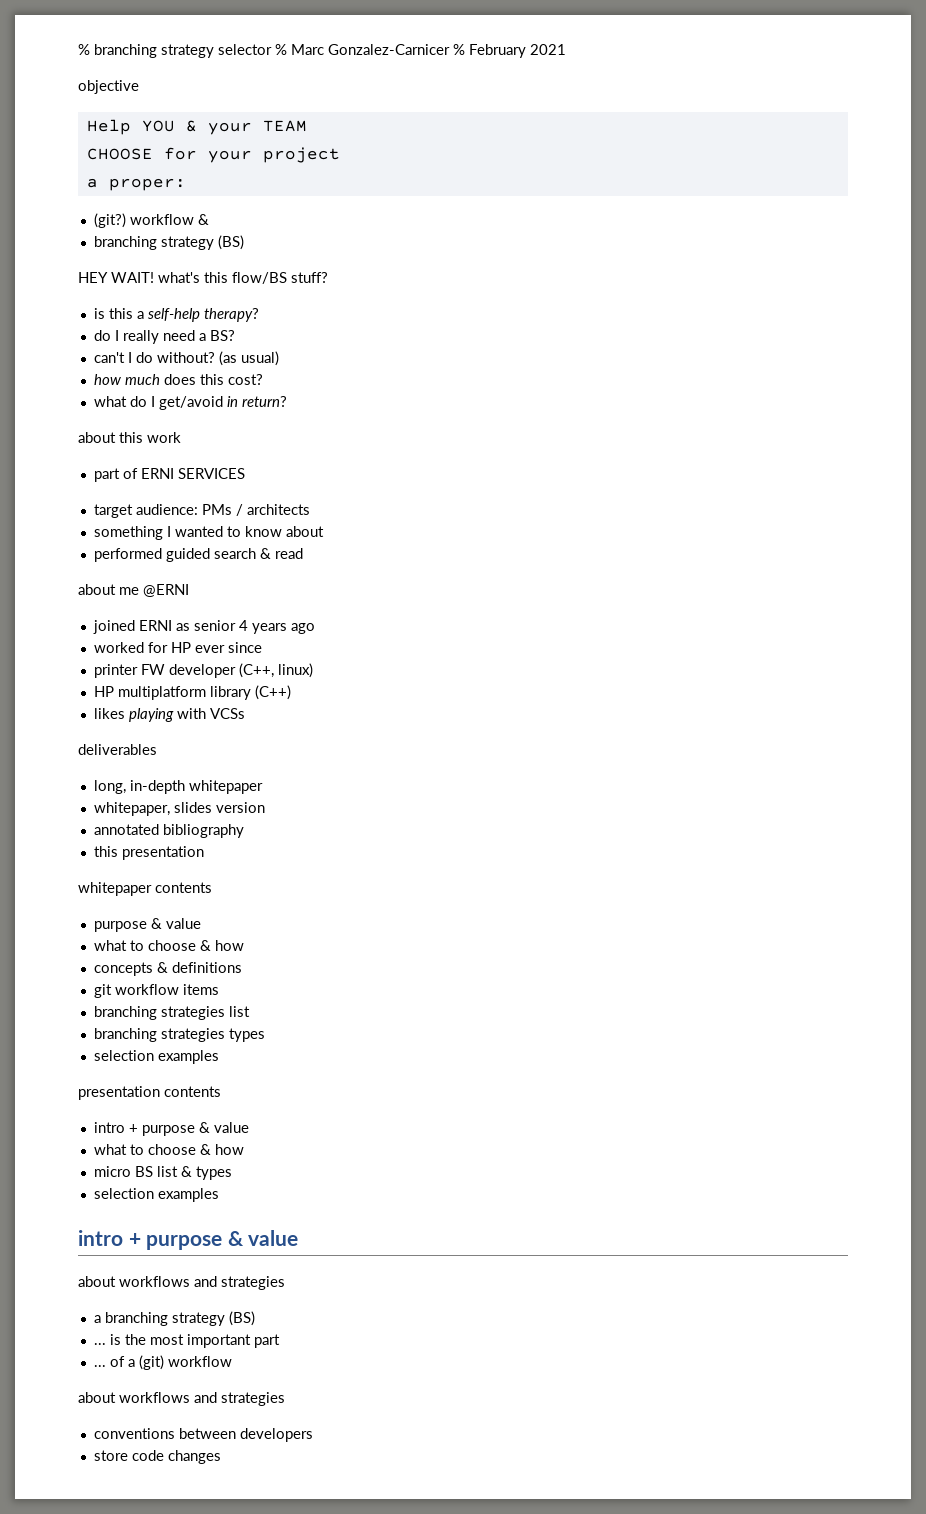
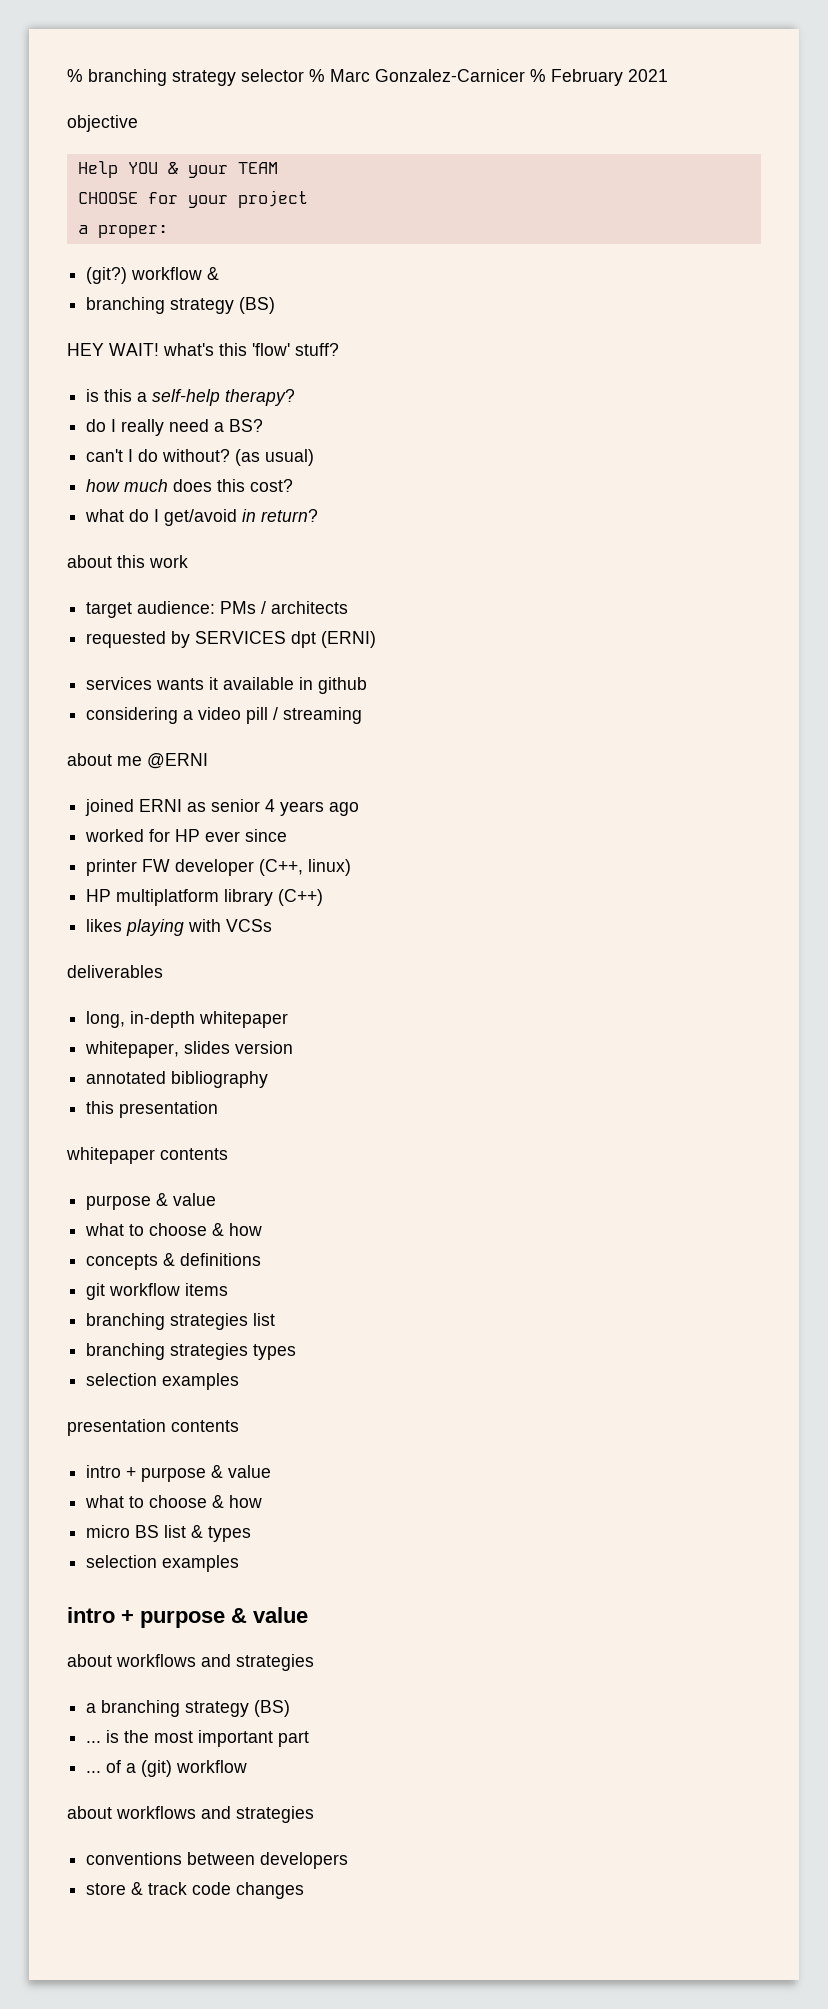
- HEY WAIT! what's this flow/BS stuff?
+ HEY WAIT! what's this 'flow' stuff?
- part of ERNI SERVICES
- something I wanted to know about
- performed guided search & read
+ requested by SERVICES dpt (ERNI)
+ services wants it available in github
+ considering a video pill / streaming
- store code changes
+ store & track code changes

